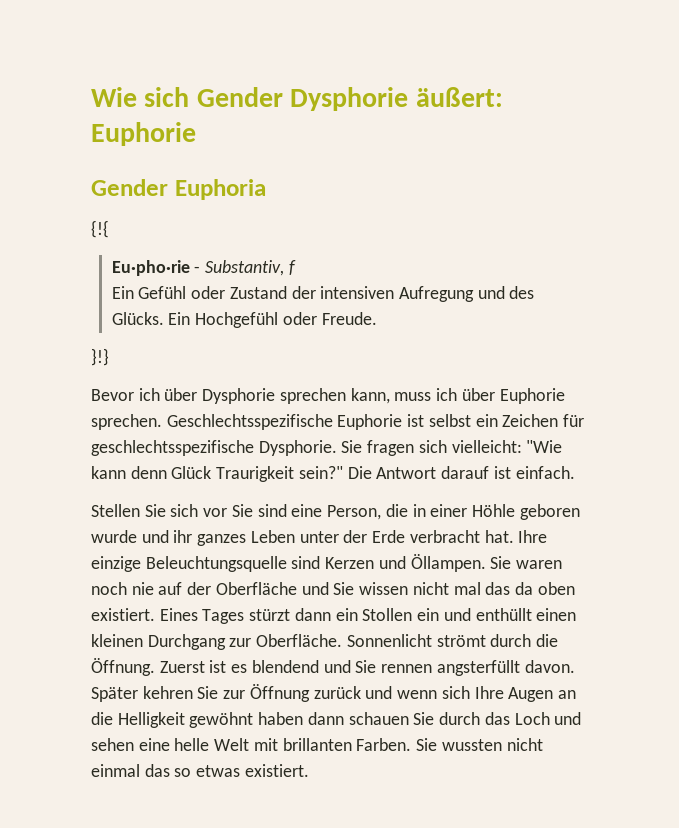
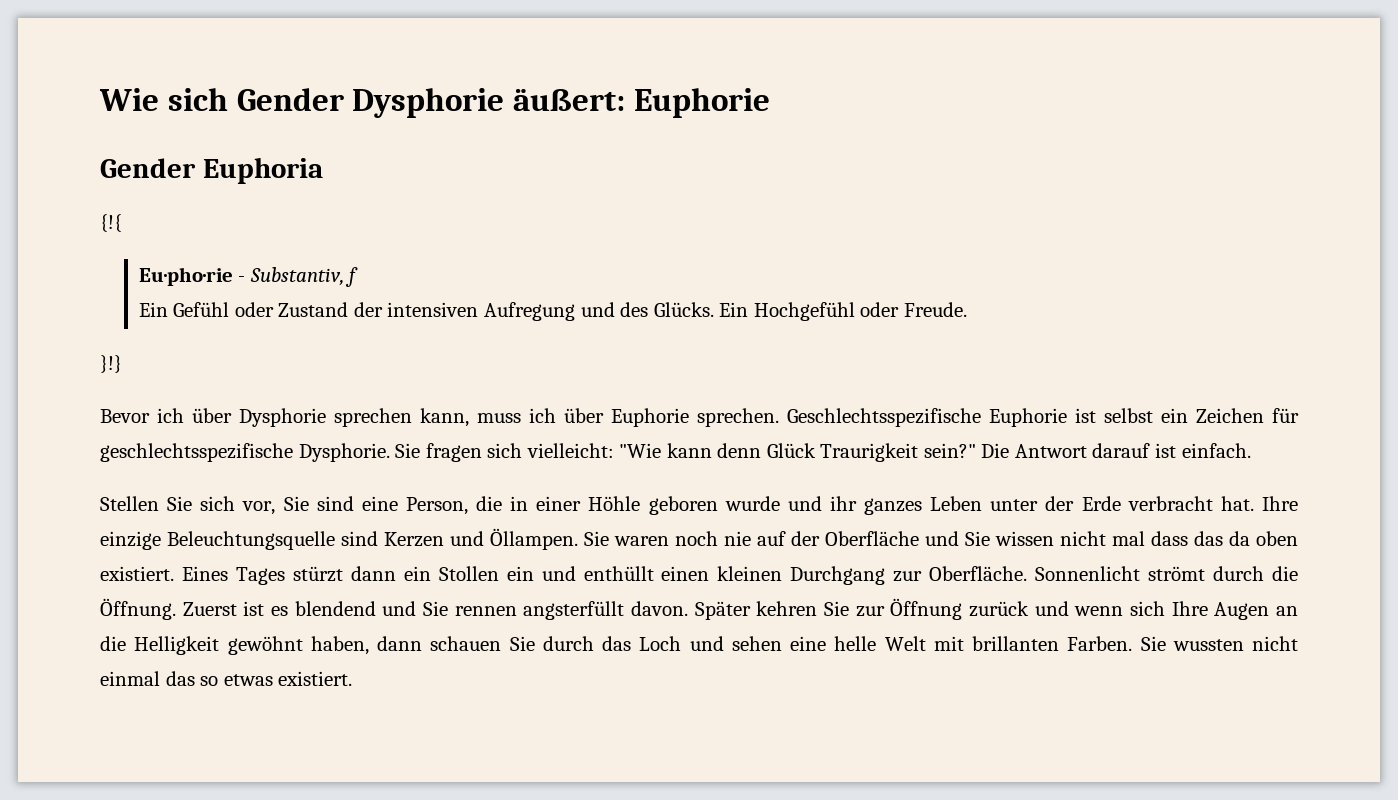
- Stellen Sie sich vor Sie sind eine Person, die in einer Höhle geboren wurde und ihr ganzes Leben unter der Erde verbracht hat.
+ Stellen Sie sich vor, Sie sind eine Person, die in einer Höhle geboren wurde und ihr ganzes Leben unter der Erde verbracht hat.
- Sie waren noch nie auf der Oberfläche und Sie wissen nicht mal das da oben existiert.
+ Sie waren noch nie auf der Oberfläche und Sie wissen nicht mal dass das da oben existiert.
- Später kehren Sie zur Öffnung zurück und wenn sich Ihre Augen an die Helligkeit gewöhnt haben dann schauen Sie durch das Loch und sehen eine helle Welt mit brillanten Farben.
+ Später kehren Sie zur Öffnung zurück und wenn sich Ihre Augen an die Helligkeit gewöhnt haben, dann schauen Sie durch das Loch und sehen eine helle Welt mit brillanten Farben.

